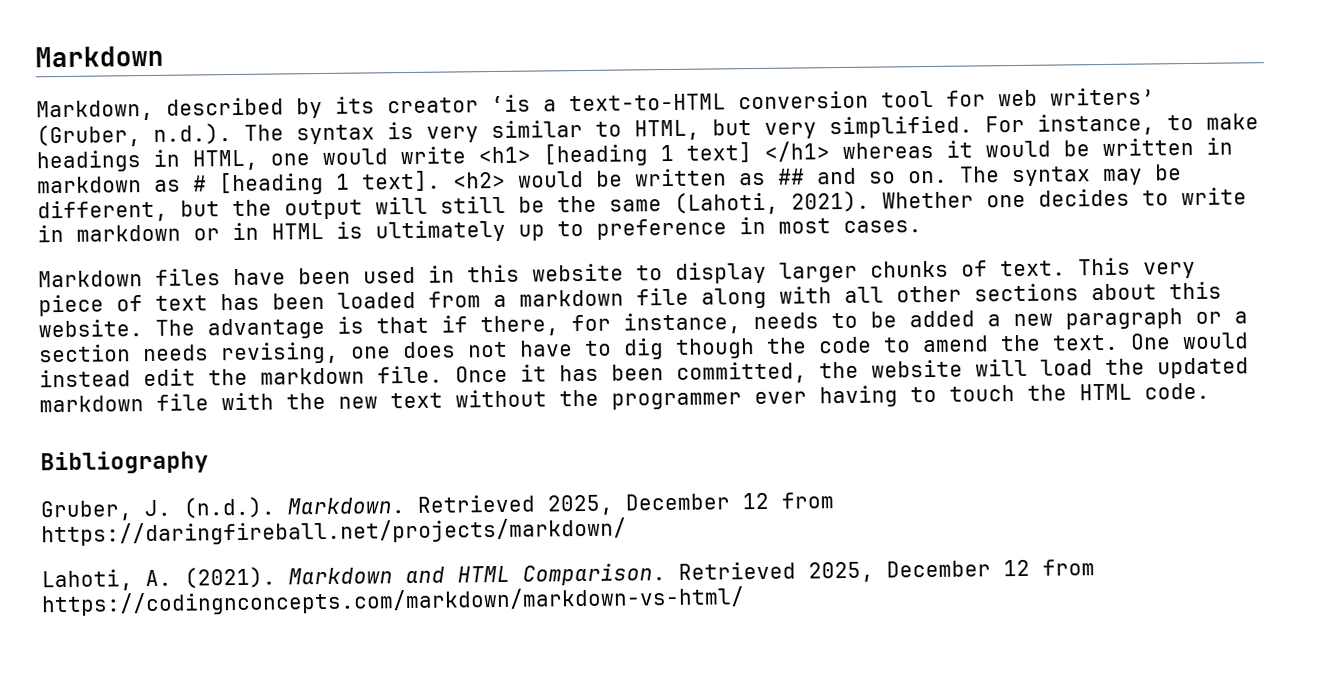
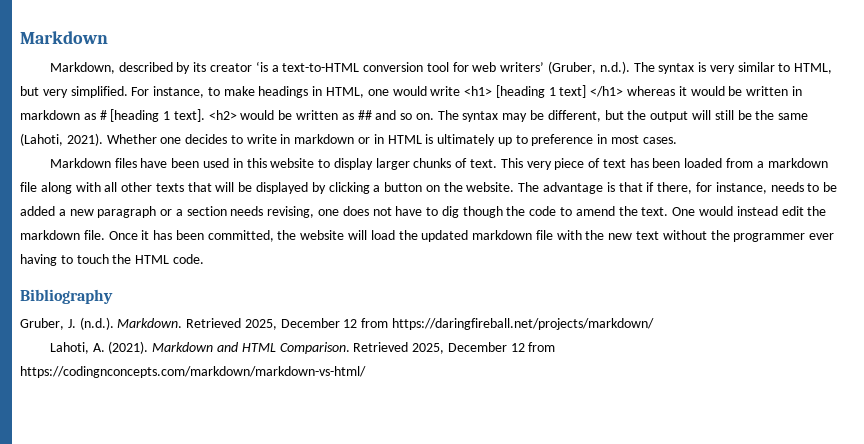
- This very piece of text has been loaded from a markdown file along with all other sections about this website.
+ This very piece of text has been loaded from a markdown file along with all other texts that will be displayed by clicking a button on the website.

